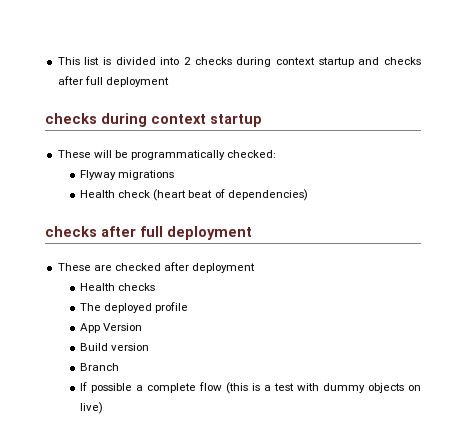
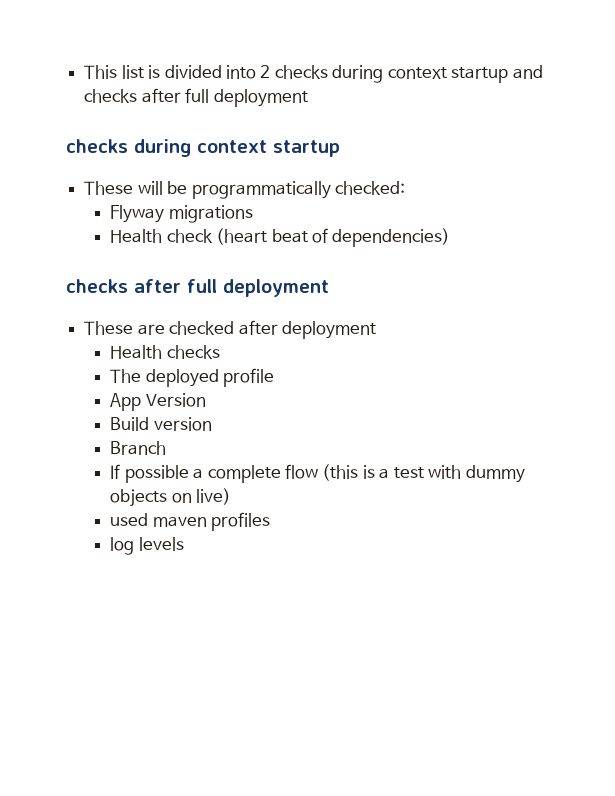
+ used maven profiles
+ log levels

